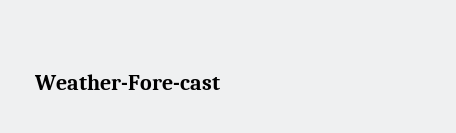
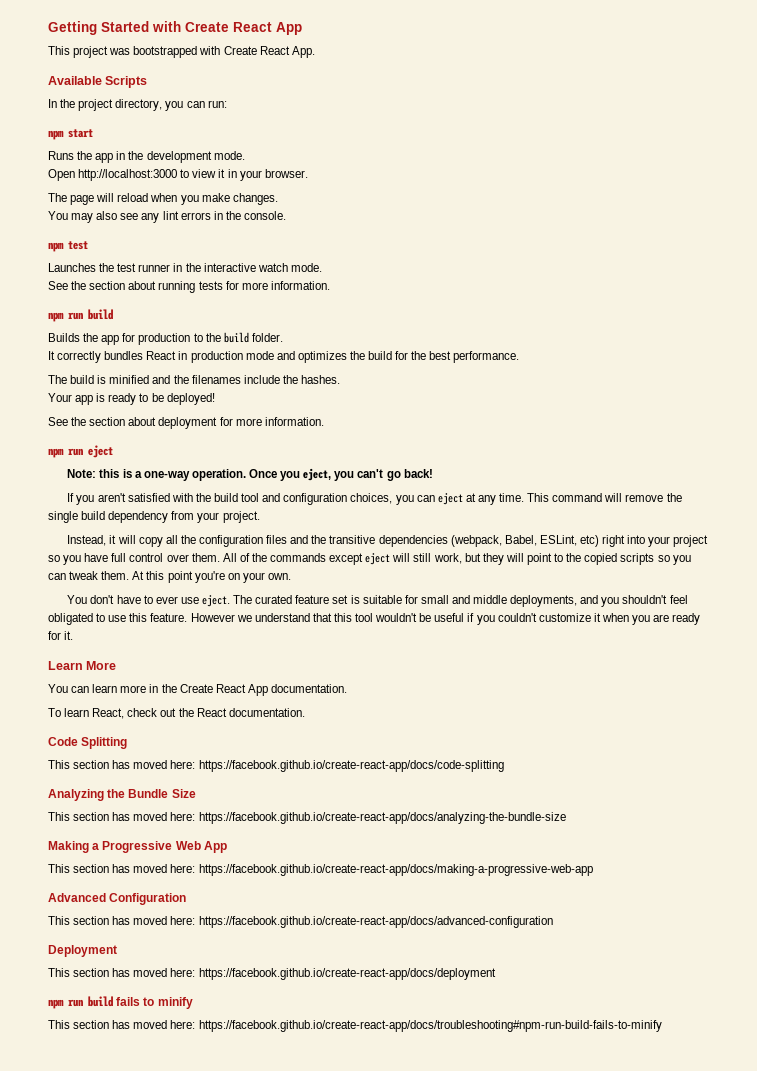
- Weather-Fore-cast
+ Getting Started with Create React App
+ This project was bootstrapped with Create React App.
+ Available Scripts
+ In the project directory, you can run:
+ npm start
+ Runs the app in the development mode.
+ Open http://localhost:3000 to view it in your browser.
+ The page will reload when you make changes.
+ You may also see any lint errors in the console.
+ npm test
+ Launches the test runner in the interactive watch mode.
+ See the section about running tests for more information.
+ npm run build
+ Builds the app for production to the build folder.
+ It correctly bundles React in production mode and optimizes the build for the best performance.
+ The build is minified and the filenames include the hashes.
+ Your app is ready to be deployed!
+ See the section about deployment for more information.
+ npm run eject
+ Note: this is a one-way operation. Once you eject, you can't go back!
+ If you aren't satisfied with the build tool and configuration choices, you can eject at any time. This command will remove the single build dependency from your project.
+ Instead, it will copy all the configuration files and the transitive dependencies (webpack, Babel, ESLint, etc) right into your project so you have full control over them. All of the commands except eject will still work, but they will point to the copied scripts so you can tweak them. At this point you're on your own.
+ You don't have to ever use eject. The curated feature set is suitable for small and middle deployments, and you shouldn't feel obligated to use this feature. However we understand that this tool wouldn't be useful if you couldn't customize it when you are ready for it.
+ Learn More
+ You can learn more in the Create React App documentation.
+ To learn React, check out the React documentation.
+ Code Splitting
+ This section has moved here: https://facebook.github.io/create-react-app/docs/code-splitting
+ Analyzing the Bundle Size
+ This section has moved here: https://facebook.github.io/create-react-app/docs/analyzing-the-bundle-size
+ Making a Progressive Web App
+ This section has moved here: https://facebook.github.io/create-react-app/docs/making-a-progressive-web-app
+ Advanced Configuration
+ This section has moved here: https://facebook.github.io/create-react-app/docs/advanced-configuration
+ Deployment
+ This section has moved here: https://facebook.github.io/create-react-app/docs/deployment
+ npm run build fails to minify
+ This section has moved here: https://facebook.github.io/create-react-app/docs/troubleshooting#npm-run-build-fails-to-minify

